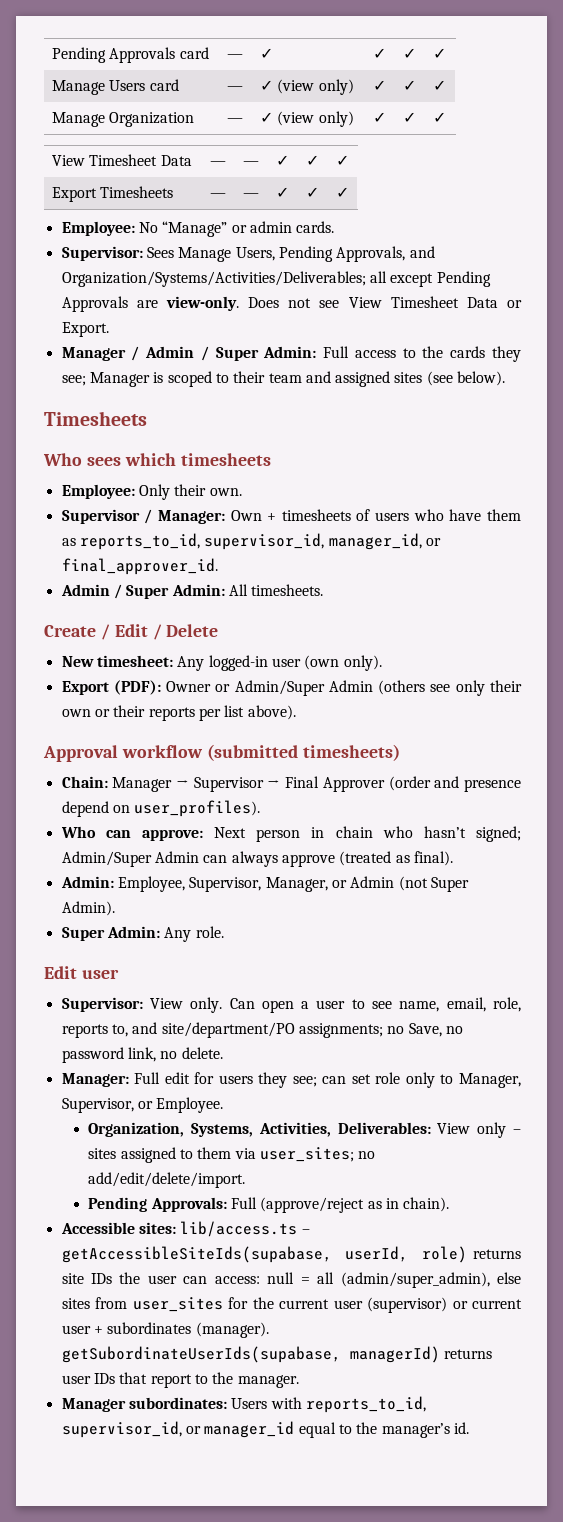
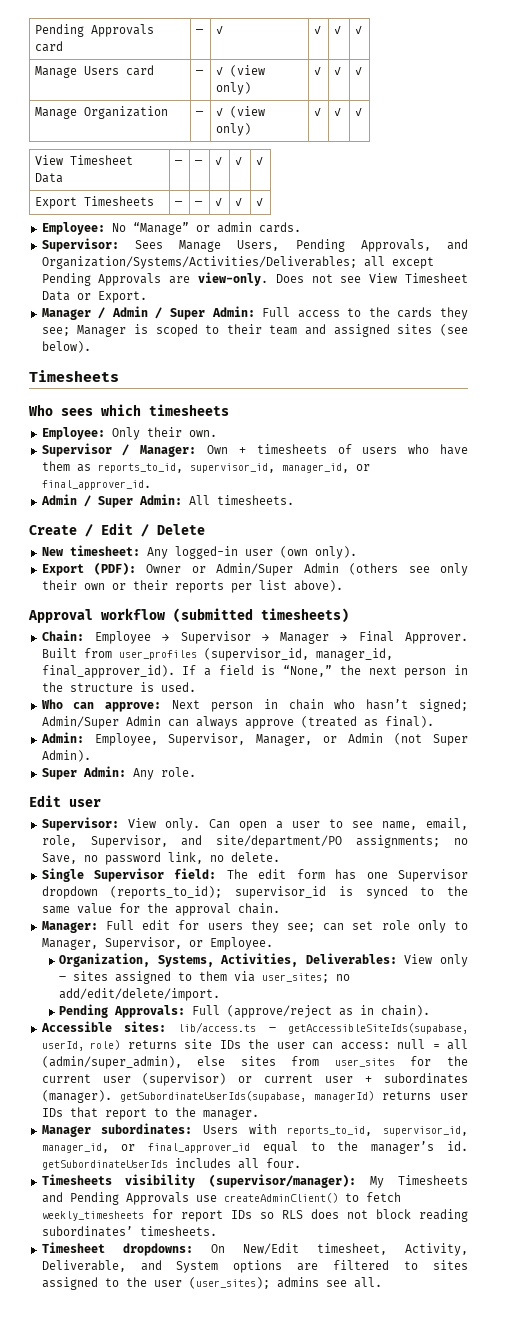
- Chain: Manager → Supervisor → Final Approver (order and presence depend on user_profiles).
+ Chain: Employee → Supervisor → Manager → Final Approver. Built from user_profiles (supervisor_id, manager_id, final_approver_id). If a field is “None,” the next person in the structure is used.
- Can open a user to see name, email, role, reports to, and site/department/PO assignments; no Save, no password link, no delete.
+ Can open a user to see name, email, role, Supervisor, and site/department/PO assignments; no Save, no password link, no delete.
+ Single Supervisor field: The edit form has one Supervisor dropdown (reports_to_id); supervisor_id is synced to the same value for the approval chain.
- Manager subordinates: Users with reports_to_id, supervisor_id, or manager_id equal to the manager’s id.
+ Manager subordinates: Users with reports_to_id, supervisor_id, manager_id, or final_approver_id equal to the manager’s id. getSubordinateUserIds includes all four.
+ Timesheets visibility (supervisor/manager): My Timesheets and Pending Approvals use createAdminClient() to fetch weekly_timesheets for report IDs so RLS does not block reading subordinates’ timesheets.
+ Timesheet dropdowns: On New/Edit timesheet, Activity, Deliverable, and System options are filtered to sites assigned to the user (user_sites); admins see all.

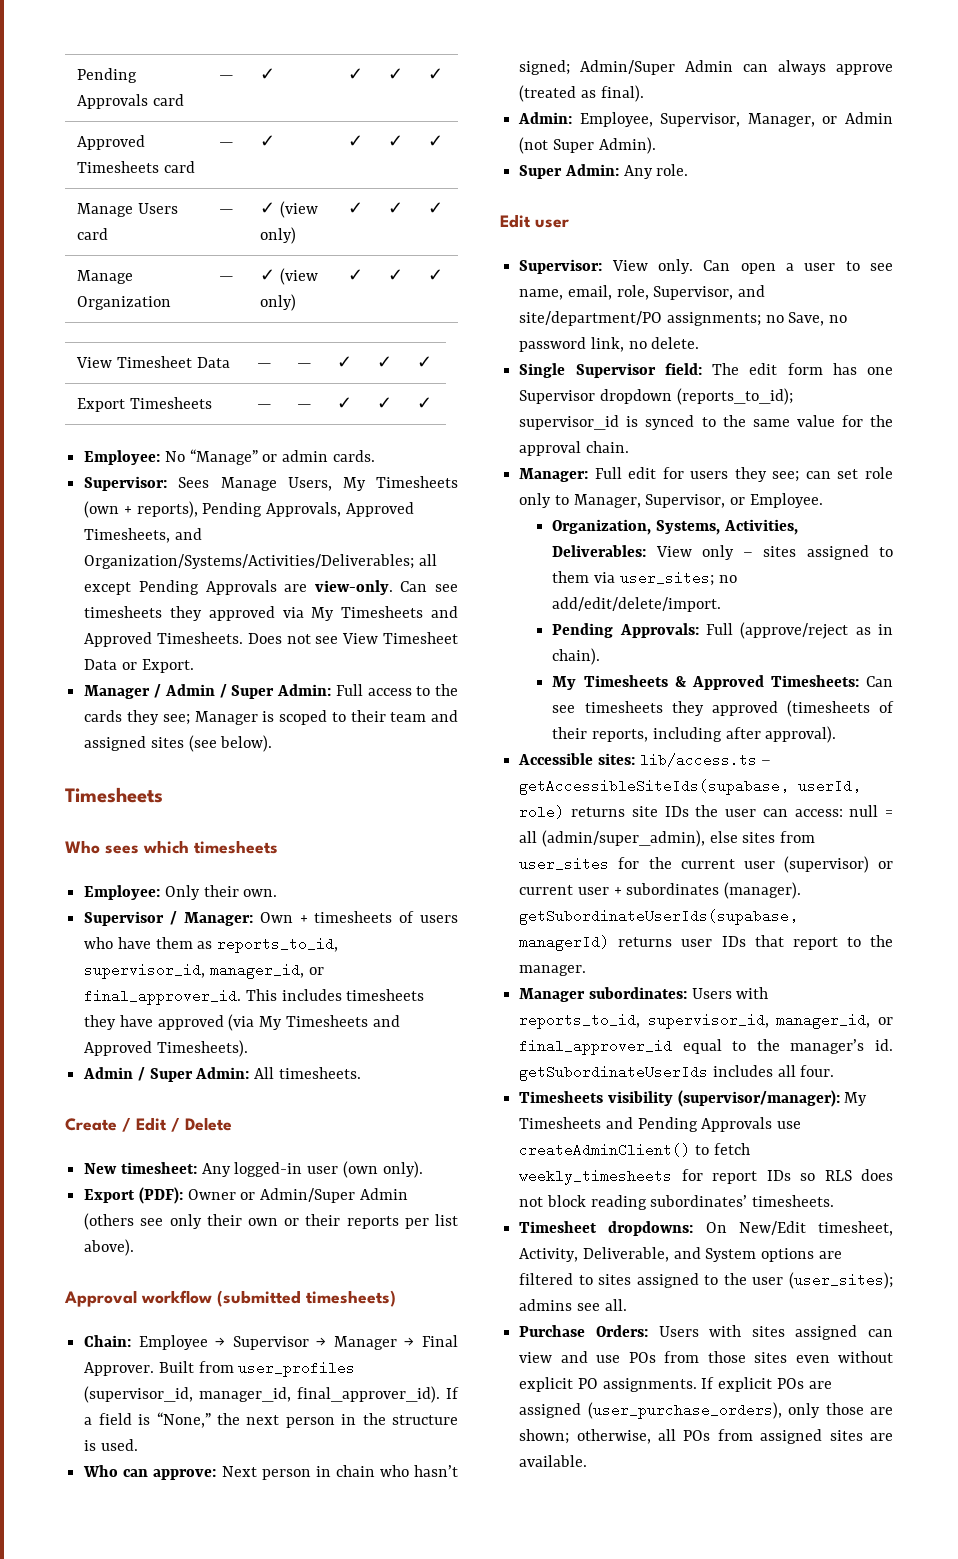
+ Approved Timesheets card | — | ✓ | ✓ | ✓ | ✓
- Supervisor: Sees Manage Users, Pending Approvals, and Organization/Systems/Activities/Deliverables; all except Pending Approvals are view-only.
+ Supervisor: Sees Manage Users, My Timesheets (own + reports), Pending Approvals, Approved Timesheets, and Organization/Systems/Activities/Deliverables; all except Pending Approvals are view-only.
+ Can see timesheets they approved via My Timesheets and Approved Timesheets.
+ This includes timesheets they have approved (via My Timesheets and Approved Timesheets).
+ My Timesheets & Approved Timesheets: Can see timesheets they approved (timesheets of their reports, including after approval).
+ Purchase Orders: Users with sites assigned can view and use POs from those sites even without explicit PO assignments. If explicit POs are assigned (user_purchase_orders), only those are shown; otherwise, all POs from assigned sites are available.

